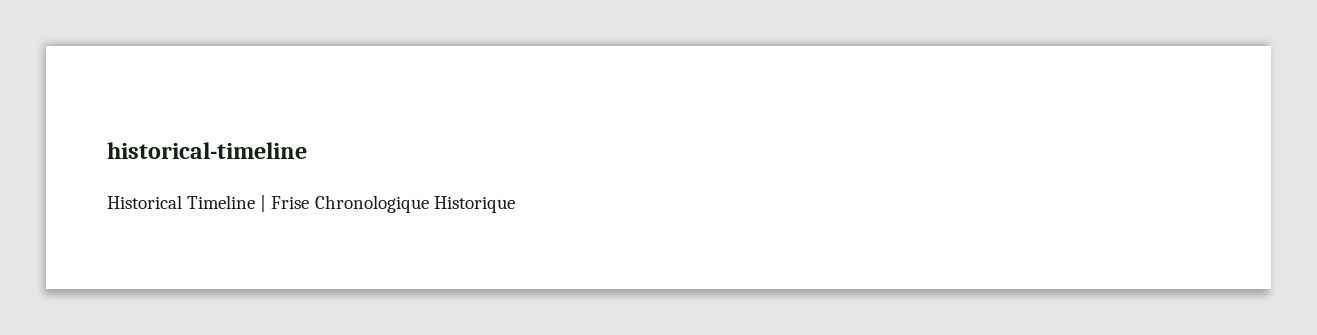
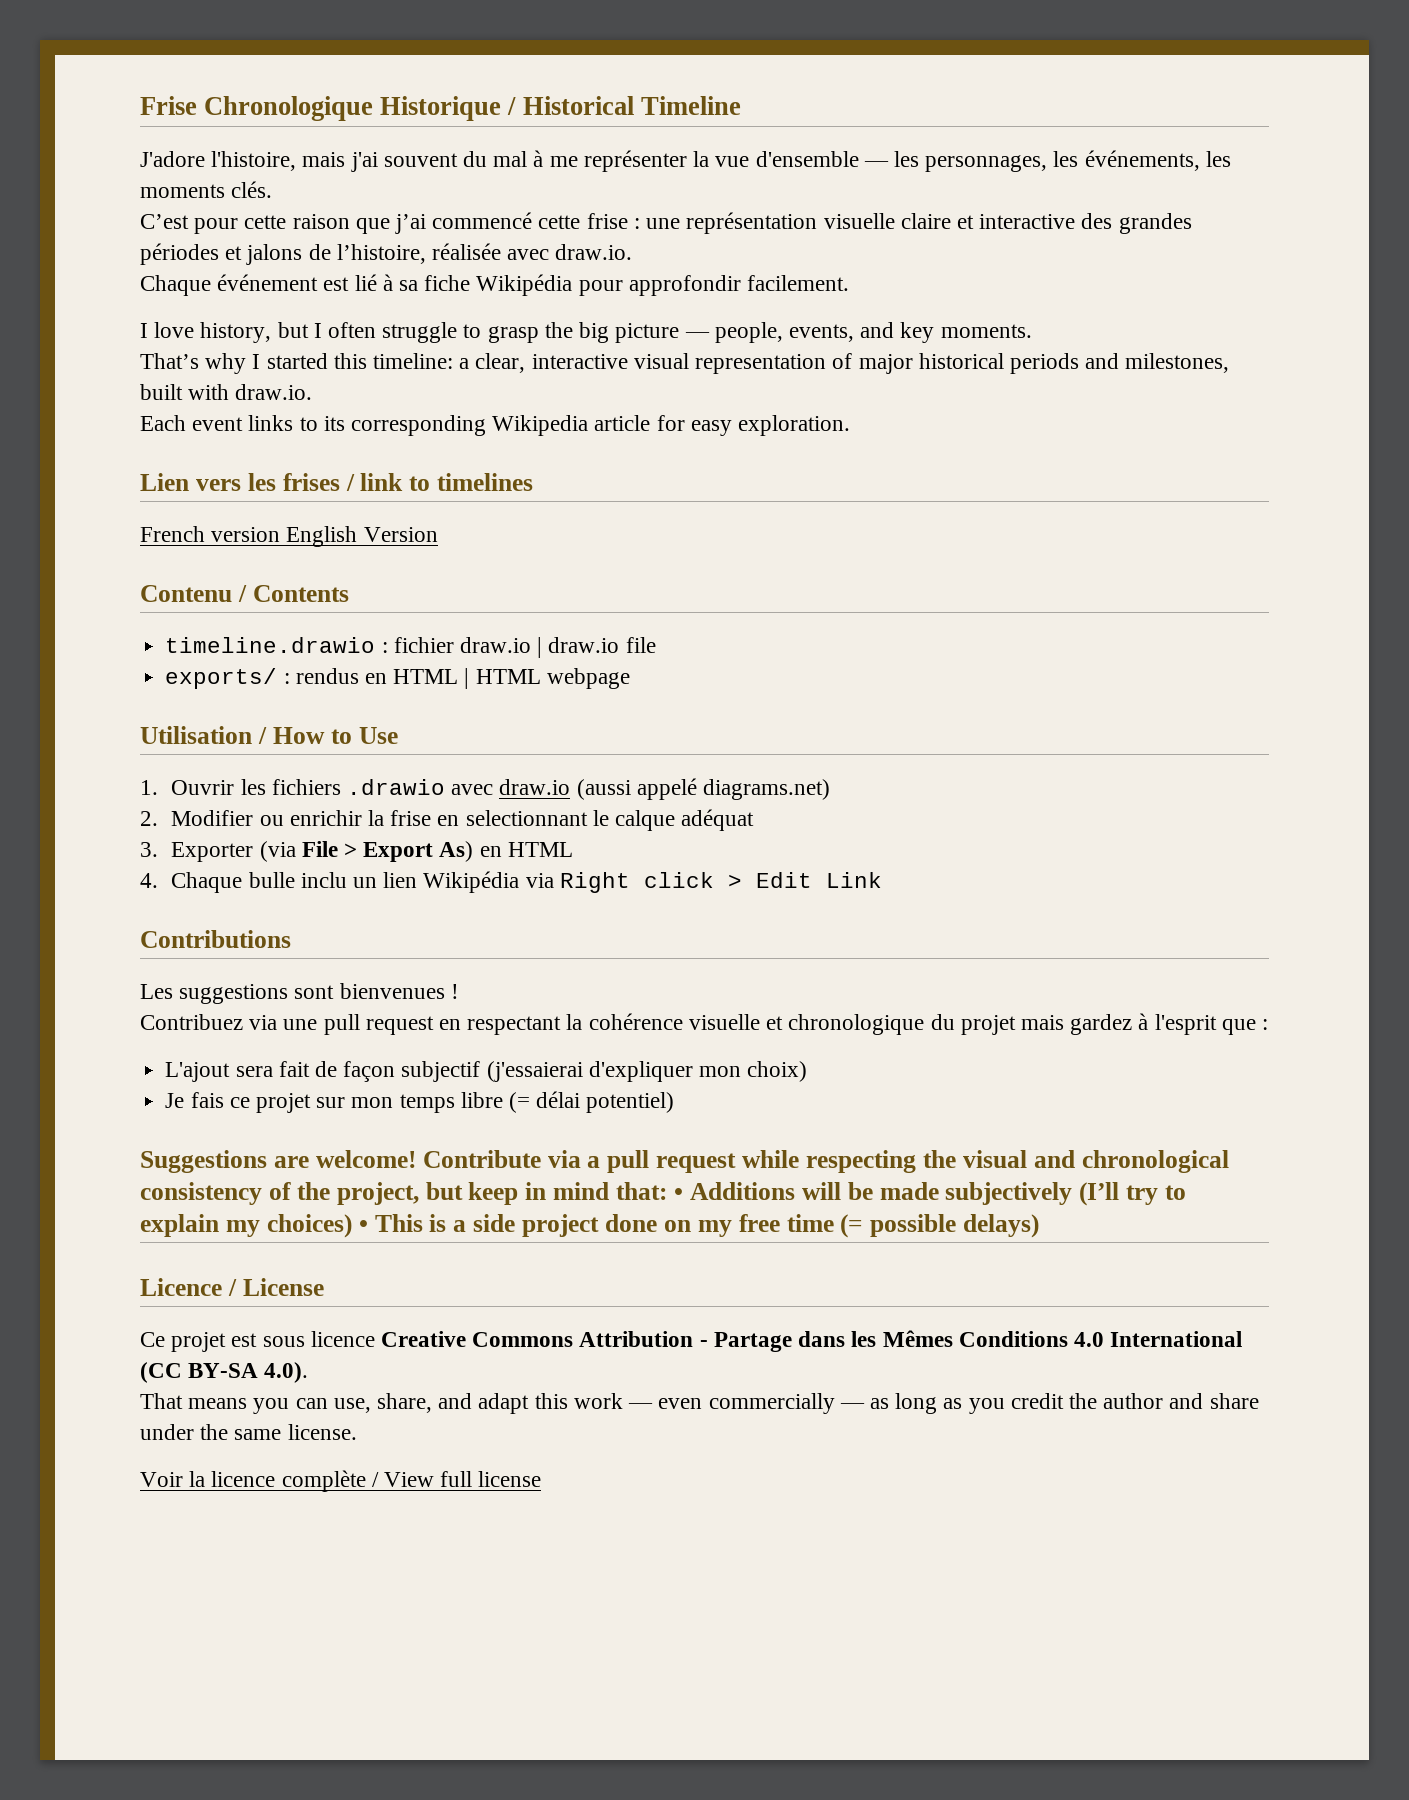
- historical-timeline
- Historical Timeline | Frise Chronologique Historique
+ Frise Chronologique Historique / Historical Timeline
+ J'adore l'histoire, mais j'ai souvent du mal à me représenter la vue d'ensemble — les personnages, les événements, les moments clés.
+ C’est pour cette raison que j’ai commencé cette frise : une représentation visuelle claire et interactive des grandes périodes et jalons de l’histoire, réalisée avec draw.io.
+ Chaque événement est lié à sa fiche Wikipédia pour approfondir facilement.
+ I love history, but I often struggle to grasp the big picture — people, events, and key moments.
+ That’s why I started this timeline: a clear, interactive visual representation of major historical periods and milestones, built with draw.io.
+ Each event links to its corresponding Wikipedia article for easy exploration.
+ Lien vers les frises / link to timelines
+ French version English Version
+ Contenu / Contents
+ timeline.drawio : fichier draw.io | draw.io file
+ exports/ : rendus en HTML | HTML webpage
+ Utilisation / How to Use
+ 1. Ouvrir les fichiers .drawio avec draw.io (aussi appelé diagrams.net)
+ 2. Modifier ou enrichir la frise en selectionnant le calque adéquat
+ 3. Exporter (via File > Export As) en HTML
+ 4. Chaque bulle inclu un lien Wikipédia via Right click > Edit Link
+ Contributions
+ Les suggestions sont bienvenues !
+ Contribuez via une pull request en respectant la cohérence visuelle et chronologique du projet mais gardez à l'esprit que :
+ L'ajout sera fait de façon subjectif (j'essaierai d'expliquer mon choix)
+ Je fais ce projet sur mon temps libre (= délai potentiel)
+ Suggestions are welcome! Contribute via a pull request while respecting the visual and chronological consistency of the project, but keep in mind that: • Additions will be made subjectively (I’ll try to explain my choices) • This is a side project done on my free time (= possible delays)
+ Licence / License
+ Ce projet est sous licence Creative Commons Attribution - Partage dans les Mêmes Conditions 4.0 International (CC BY-SA 4.0).
+ That means you can use, share, and adapt this work — even commercially — as long as you credit the author and share under the same license.
+ Voir la licence complète / View full license

